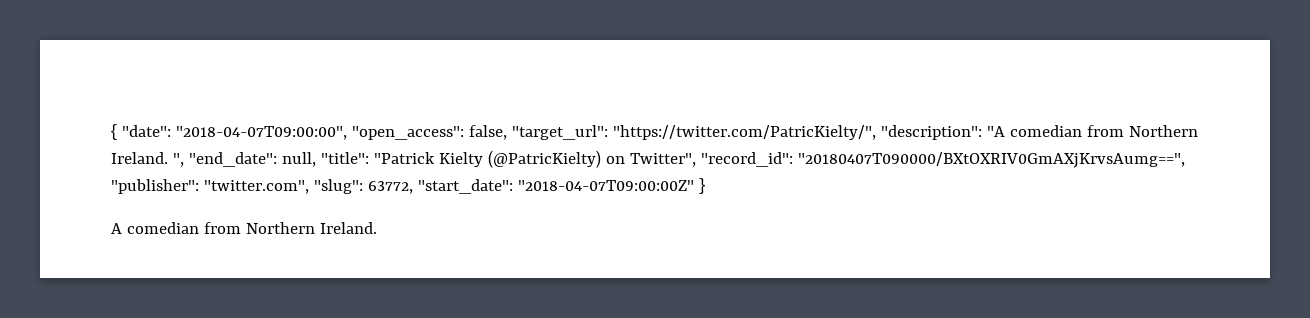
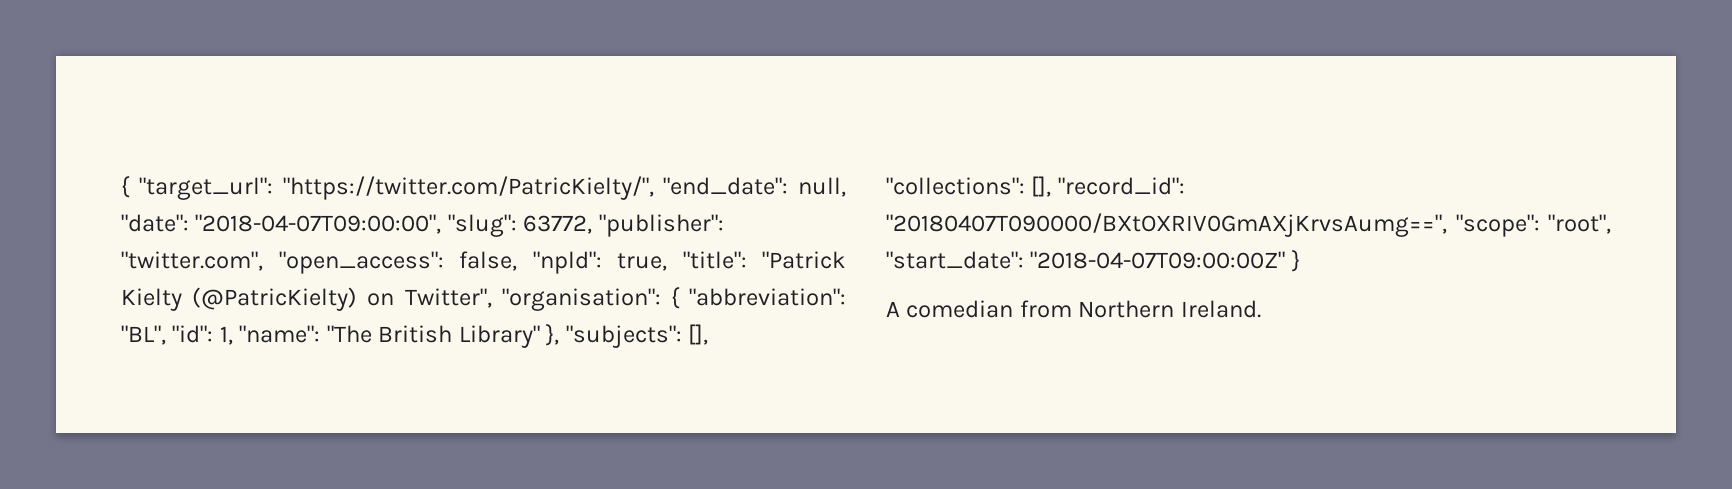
- { "date": "2018-04-07T09:00:00", "open_access": false, "target_url": "https://twitter.com/PatricKielty/", "description": "A comedian from Northern Ireland. ", "end_date": null, "title": "Patrick Kielty (@PatricKielty) on Twitter", "record_id": "20180407T090000/BXtOXRIV0GmAXjKrvsAumg==", "publisher": "twitter.com", "slug": 63772, "start_date": "2018-04-07T09:00:00Z" }
+ { "target_url": "https://twitter.com/PatricKielty/", "end_date": null, "date": "2018-04-07T09:00:00", "slug": 63772, "publisher": "twitter.com", "open_access": false, "npld": true, "title": "Patrick Kielty (@PatricKielty) on Twitter", "organisation": { "abbreviation": "BL", "id": 1, "name": "The British Library" }, "subjects": [], "collections": [], "record_id": "20180407T090000/BXtOXRIV0GmAXjKrvsAumg==", "scope": "root", "start_date": "2018-04-07T09:00:00Z" }

